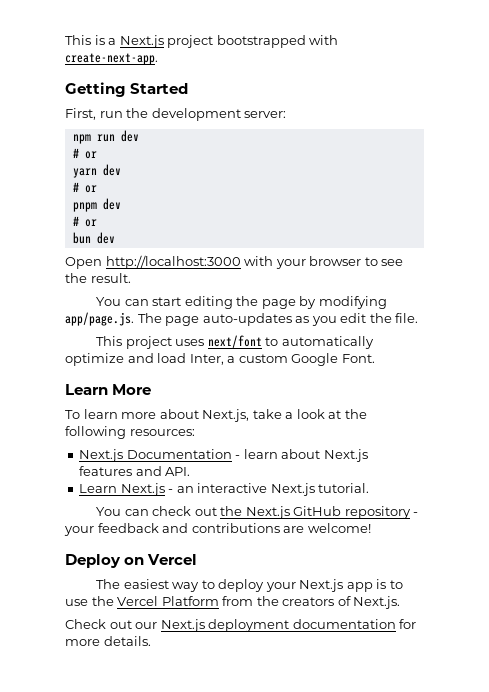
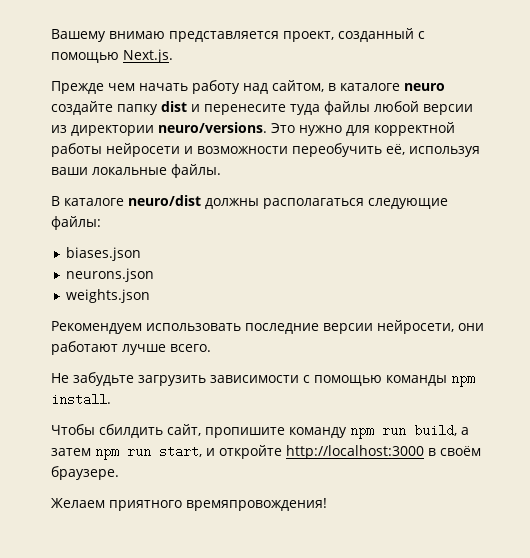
- This is a Next.js project bootstrapped with create-next-app.
- Getting Started
- First, run the development server:
- npm run dev
- # or
- yarn dev
- # or
- pnpm dev
- # or
- bun dev
- Open http://localhost:3000 with your browser to see the result.
- You can start editing the page by modifying app/page.js. The page auto-updates as you edit the file.
- This project uses next/font to automatically optimize and load Inter, a custom Google Font.
- Learn More
- To learn more about Next.js, take a look at the following resources:
- Next.js Documentation - learn about Next.js features and API.
- Learn Next.js - an interactive Next.js tutorial.
- You can check out the Next.js GitHub repository - your feedback and contributions are welcome!
- Deploy on Vercel
- The easiest way to deploy your Next.js app is to use the Vercel Platform from the creators of Next.js.
- Check out our Next.js deployment documentation for more details.
+ Вашему внимаю представляется проект, созданный с помощью Next.js.
+ Прежде чем начать работу над сайтом, в каталоге neuro создайте папку dist и перенесите туда файлы любой версии из директории neuro/versions. Это нужно для корректной работы нейросети и возможности переобучить её, используя ваши локальные файлы.
+ В каталоге neuro/dist должны располагаться следующие файлы:
+ biases.json
+ neurons.json
+ weights.json
+ Рекомендуем использовать последние версии нейросети, они работают лучше всего.
+ Не забудьте загрузить зависимости с помощью команды npm install.
+ Чтобы сбилдить сайт, пропишите команду npm run build, а затем npm run start, и откройте http://localhost:3000 в своём браузере.
+ Желаем приятного времяпровождения!

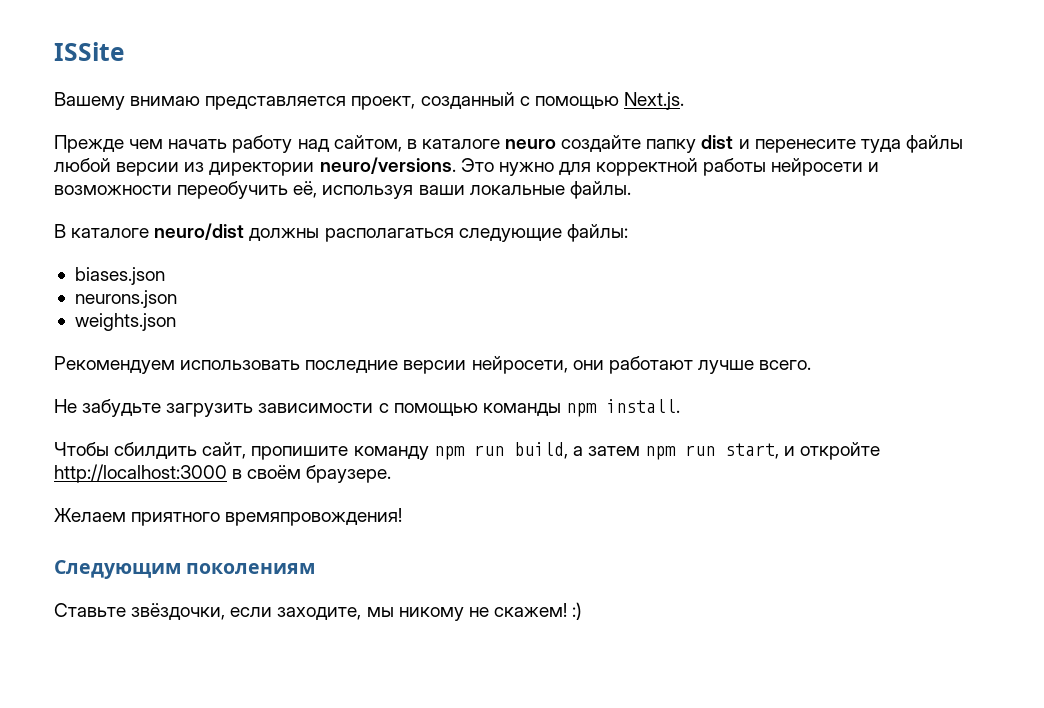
+ ISSite
+ Следующим поколениям
+ Ставьте звёздочки, если заходите, мы никому не скажем! :)

